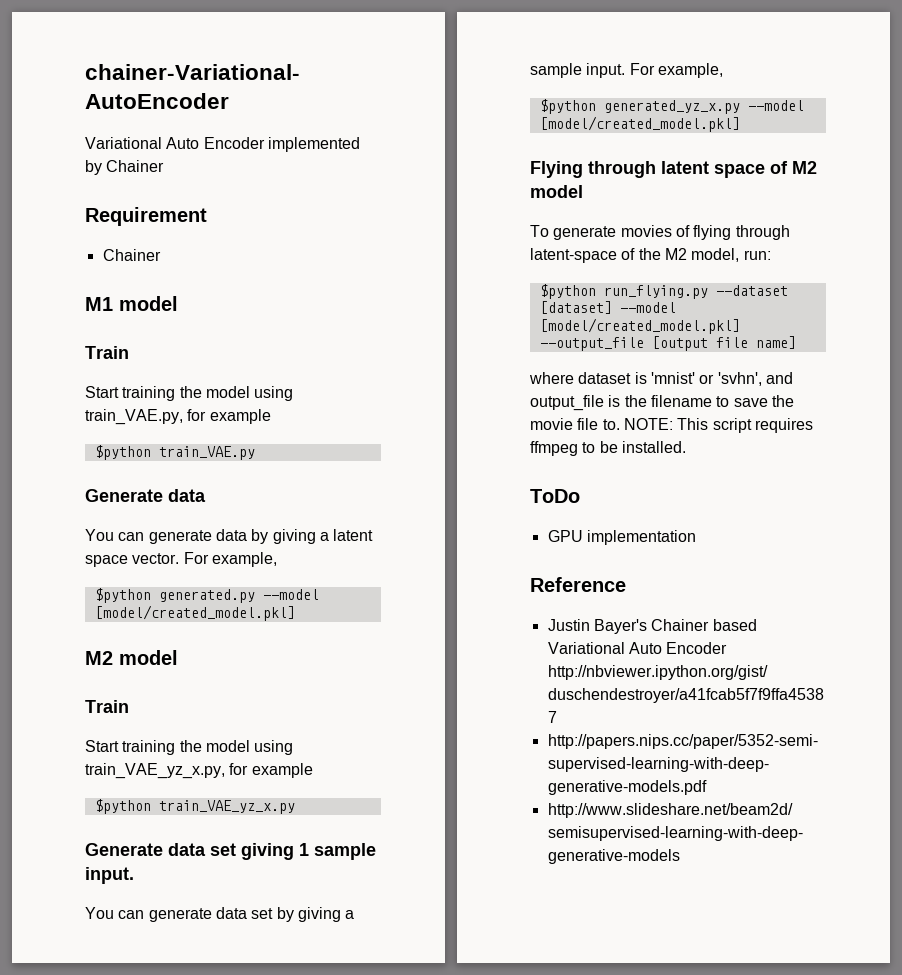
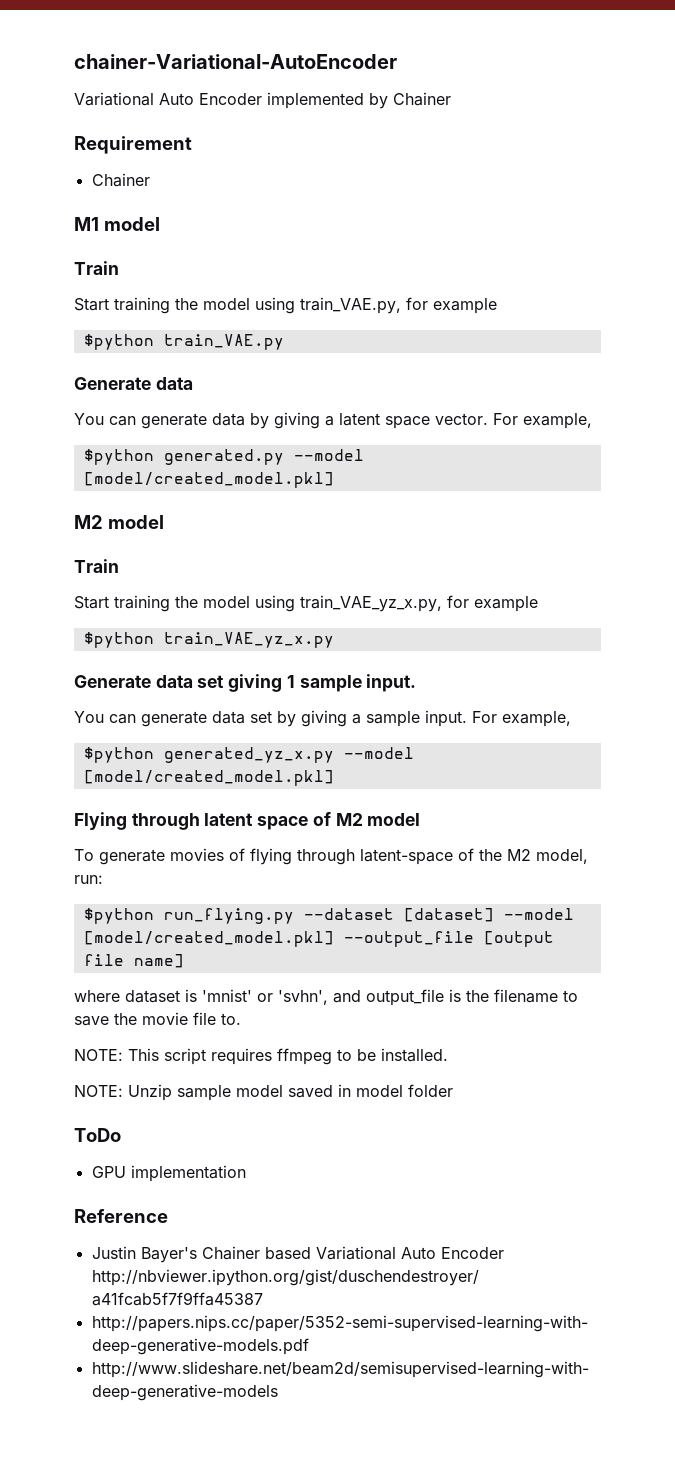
- where dataset is 'mnist' or 'svhn', and output_file is the filename to save the movie file to. NOTE: This script requires ffmpeg to be installed.
+ where dataset is 'mnist' or 'svhn', and output_file is the filename to save the movie file to.
+ NOTE: This script requires ffmpeg to be installed.
+ NOTE: Unzip sample model saved in model folder

